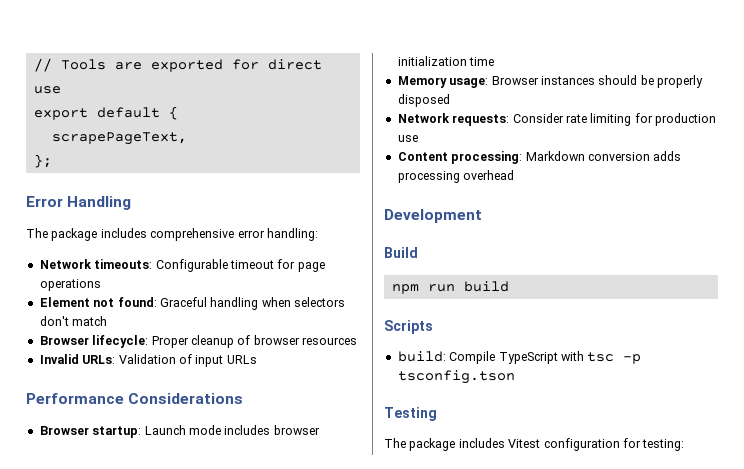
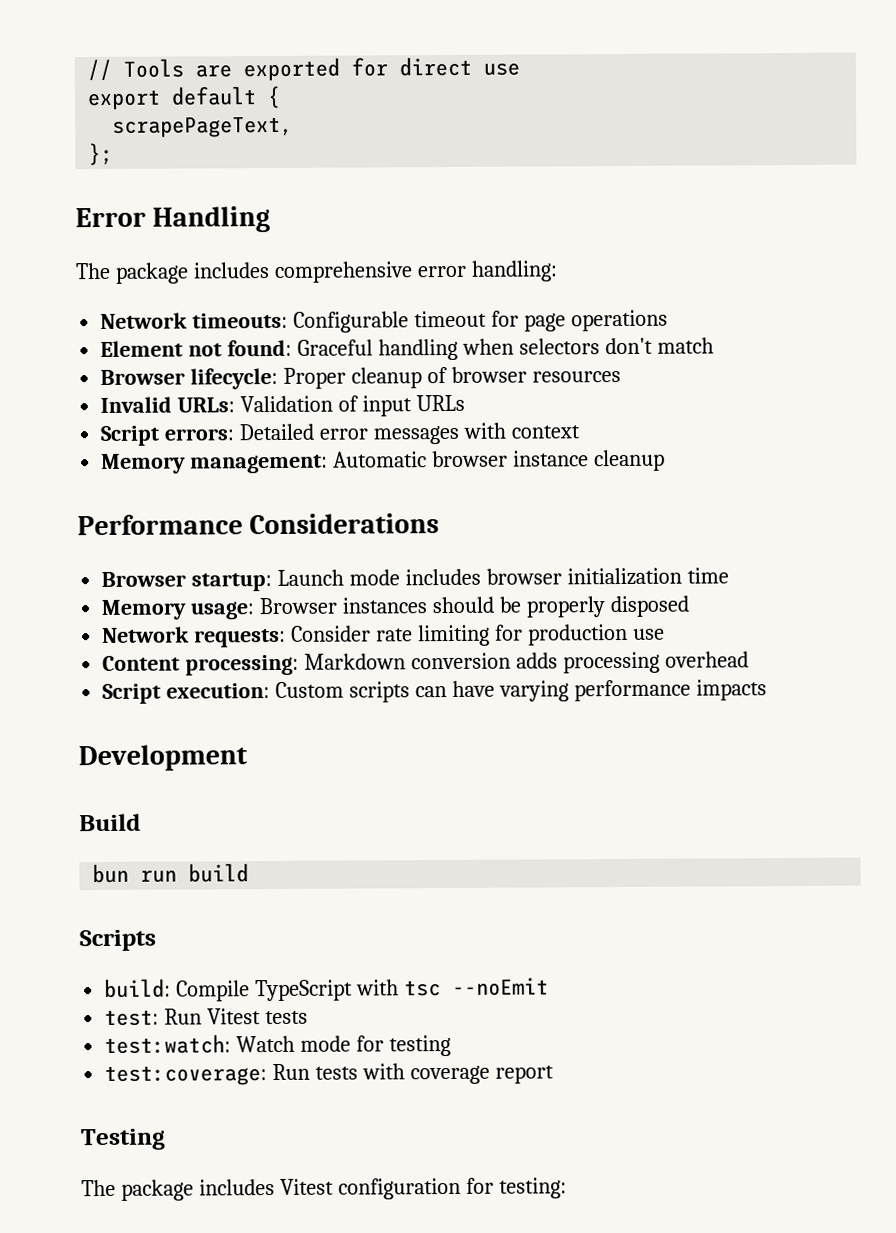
+ Script errors: Detailed error messages with context
+ Memory management: Automatic browser instance cleanup
+ Script execution: Custom scripts can have varying performance impacts
- npm run build
+ bun run build
- build: Compile TypeScript with tsc -p tsconfig.tson
+ build: Compile TypeScript with tsc --noEmit
+ test: Run Vitest tests
+ test:watch: Watch mode for testing
+ test:coverage: Run tests with coverage report

